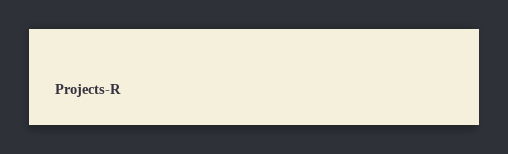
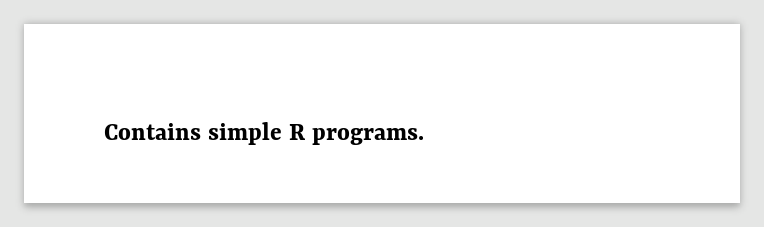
- Projects-R
+ Contains simple R programs.

